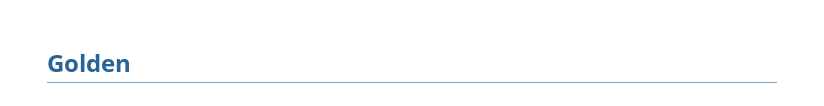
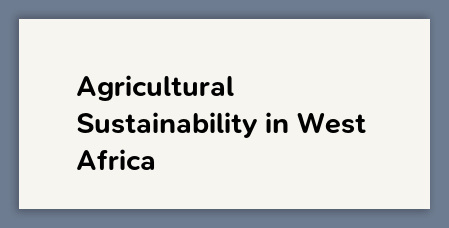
- Golden
+ Agricultural Sustainability in West Africa

